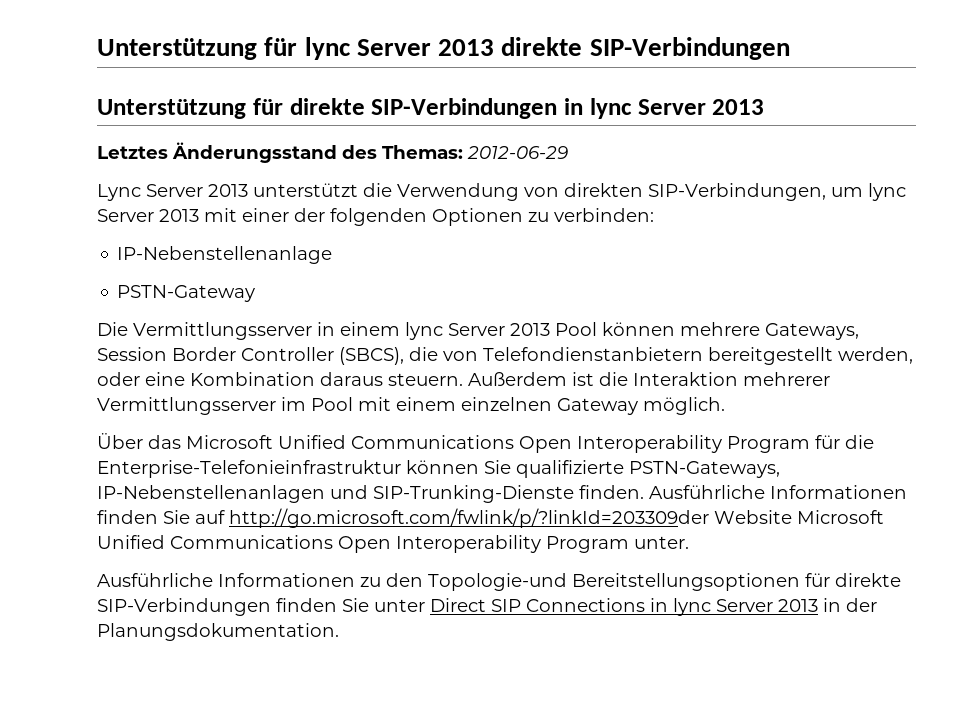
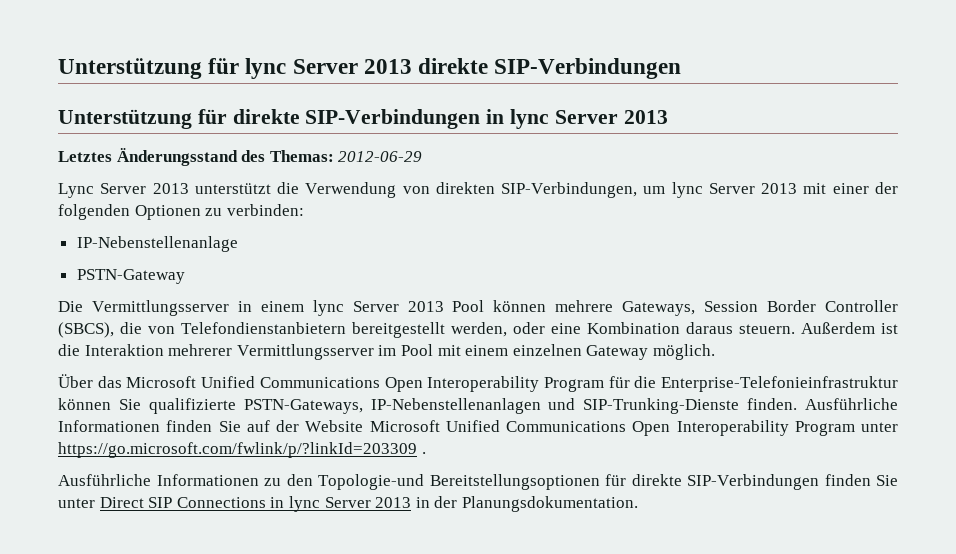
- Ausführliche Informationen finden Sie auf http://go.microsoft.com/fwlink/p/?linkId=203309der Website Microsoft Unified Communications Open Interoperability Program unter.
+ Ausführliche Informationen finden Sie auf der Website Microsoft Unified Communications Open Interoperability Program unter https://go.microsoft.com/fwlink/p/?linkId=203309 .

